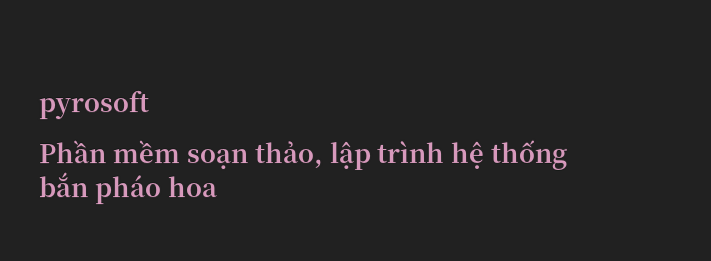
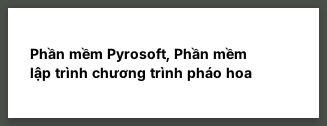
- pyrosoft
- Phần mềm soạn thảo, lập trình hệ thống bắn pháo hoa
+ Phần mềm Pyrosoft, Phần mềm lập trình chương trình pháo hoa

